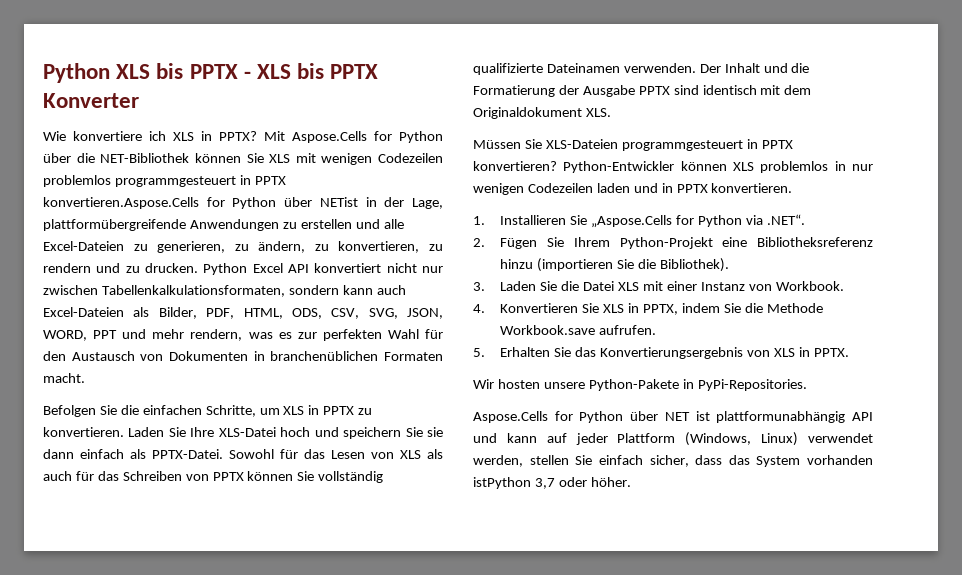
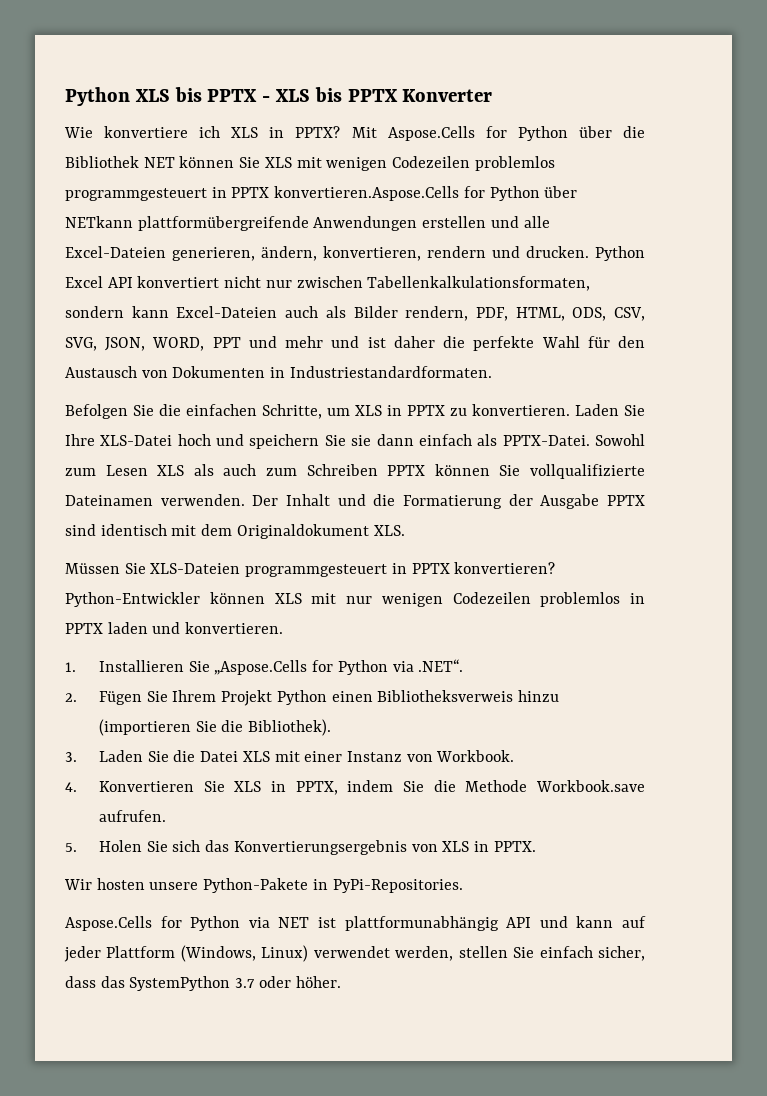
- Mit Aspose.Cells for Python über die NET-Bibliothek können Sie XLS mit wenigen Codezeilen problemlos programmgesteuert in PPTX konvertieren.Aspose.Cells for Python über NETist in der Lage, plattformübergreifende Anwendungen zu erstellen und alle Excel-Dateien zu generieren, zu ändern, zu konvertieren, zu rendern und zu drucken.
+ Mit Aspose.Cells for Python über die Bibliothek NET können Sie XLS mit wenigen Codezeilen problemlos programmgesteuert in PPTX konvertieren.Aspose.Cells for Python über NETkann plattformübergreifende Anwendungen erstellen und alle Excel-Dateien generieren, ändern, konvertieren, rendern und drucken.
- Python Excel API konvertiert nicht nur zwischen Tabellenkalkulationsformaten, sondern kann auch Excel-Dateien als Bilder, PDF, HTML, ODS, CSV, SVG, JSON, WORD, PPT und mehr rendern, was es zur perfekten Wahl für den Austausch von Dokumenten in branchenüblichen Formaten macht.
+ Python Excel API konvertiert nicht nur zwischen Tabellenkalkulationsformaten, sondern kann Excel-Dateien auch als Bilder rendern, PDF, HTML, ODS, CSV, SVG, JSON, WORD, PPT und mehr und ist daher die perfekte Wahl für den Austausch von Dokumenten in Industriestandardformaten.
- Sowohl für das Lesen von XLS als auch für das Schreiben von PPTX können Sie vollständig qualifizierte Dateinamen verwenden.
+ Sowohl zum Lesen XLS als auch zum Schreiben PPTX können Sie vollqualifizierte Dateinamen verwenden.
- Python-Entwickler können XLS problemlos in nur wenigen Codezeilen laden und in PPTX konvertieren.
+ Python-Entwickler können XLS mit nur wenigen Codezeilen problemlos in PPTX laden und konvertieren.
- 2. Fügen Sie Ihrem Python-Projekt eine Bibliotheksreferenz hinzu (importieren Sie die Bibliothek).
+ 2. Fügen Sie Ihrem Projekt Python einen Bibliotheksverweis hinzu (importieren Sie die Bibliothek).
- 5. Erhalten Sie das Konvertierungsergebnis von XLS in PPTX.
+ 5. Holen Sie sich das Konvertierungsergebnis von XLS in PPTX.
- Aspose.Cells for Python über NET ist plattformunabhängig API und kann auf jeder Plattform (Windows, Linux) verwendet werden, stellen Sie einfach sicher, dass das System vorhanden istPython 3,7 oder höher.
+ Aspose.Cells for Python via NET ist plattformunabhängig API und kann auf jeder Plattform (Windows, Linux) verwendet werden, stellen Sie einfach sicher, dass das SystemPython 3.7 oder höher.

